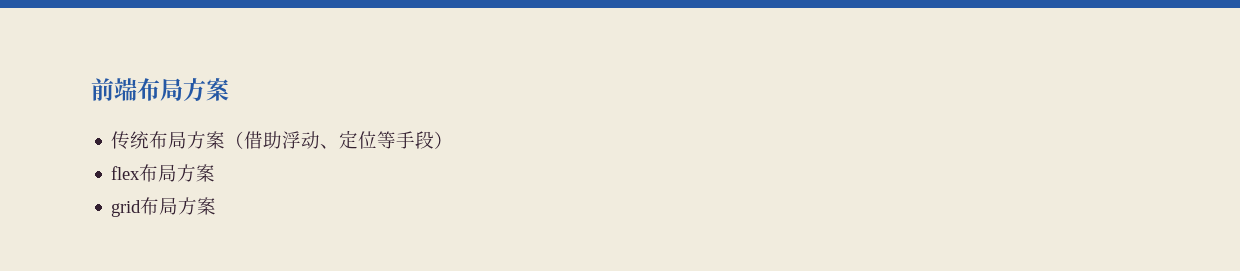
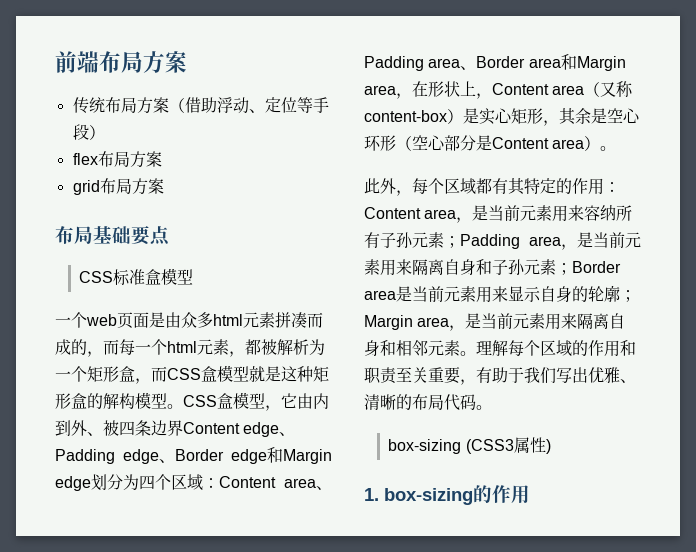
+ 布局基础要点
+ CSS标准盒模型
+ 一个web页面是由众多html元素拼凑而成的，而每一个html元素，都被解析为一个矩形盒，而CSS盒模型就是这种矩形盒的解构模型。CSS盒模型，它由内到外、被四条边界Content edge、Padding edge、Border edge和Margin edge划分为四个区域：Content area、Padding area、Border area和Margin area，在形状上，Content area（又称content-box）是实心矩形，其余是空心环形（空心部分是Content area）。
+ 此外，每个区域都有其特定的作用：Content area，是当前元素用来容纳所有子孙元素；Padding area，是当前元素用来隔离自身和子孙元素；Border area是当前元素用来显示自身的轮廓；Margin area，是当前元素用来隔离自身和相邻元素。理解每个区域的作用和职责至关重要，有助于我们写出优雅、清晰的布局代码。
+ box-sizing (CSS3属性)
+ 1. box-sizing的作用

